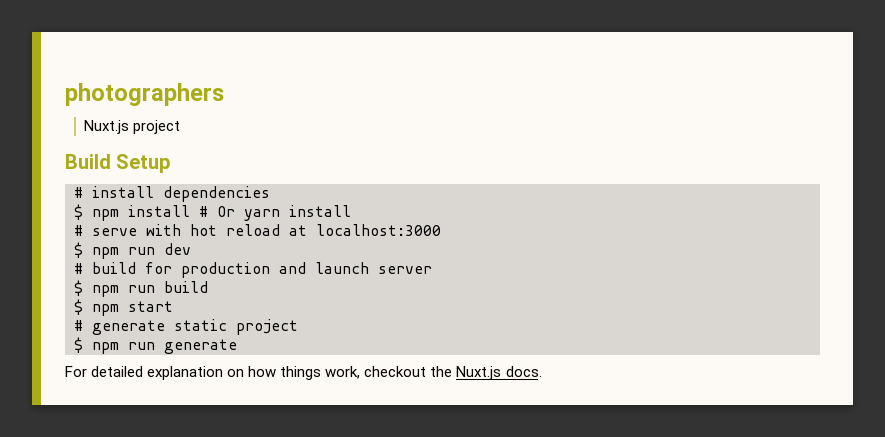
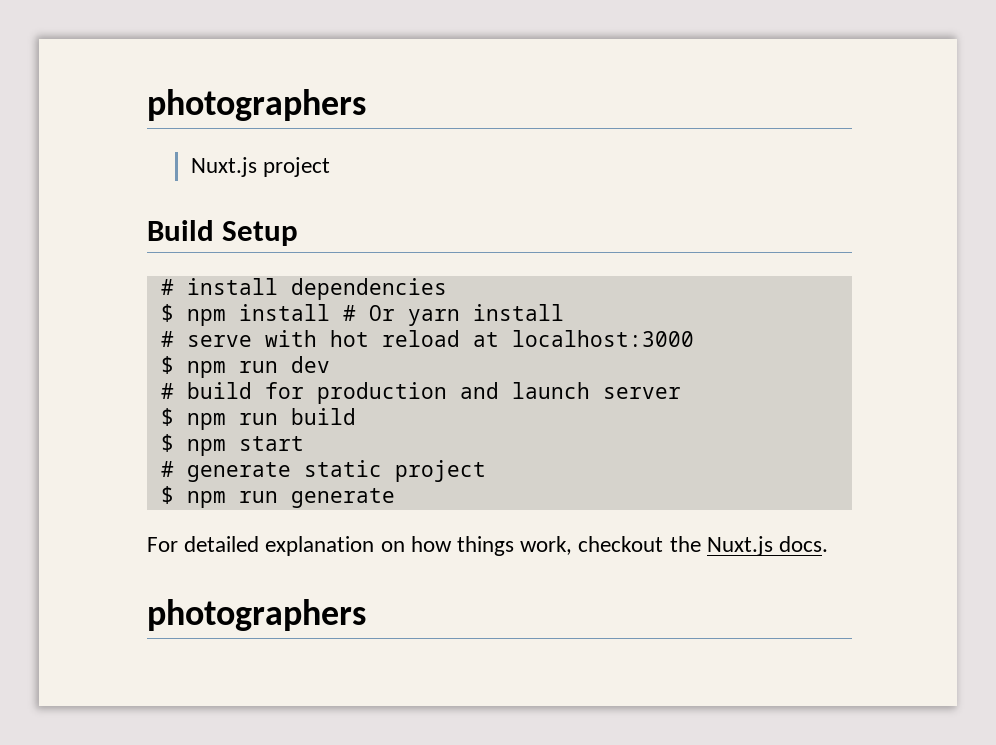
  For detailed explanation on how things work, checkout the Nuxt.js docs.
+ photographers

